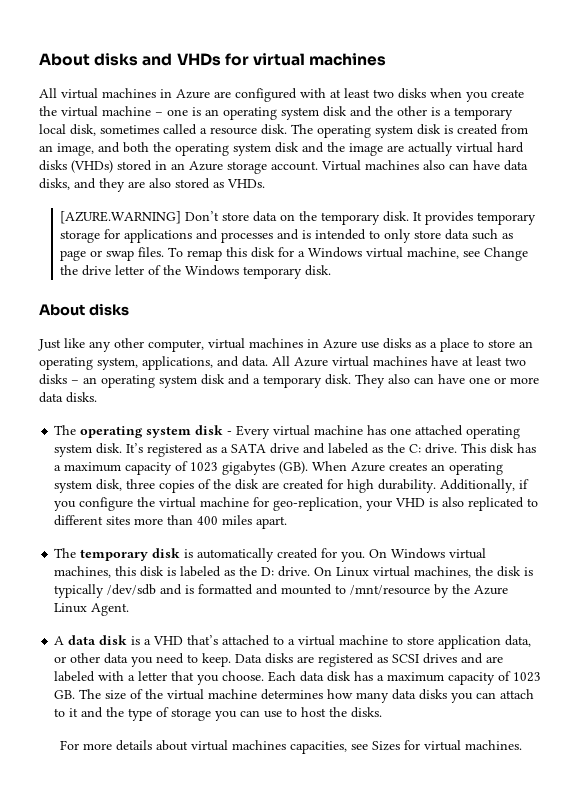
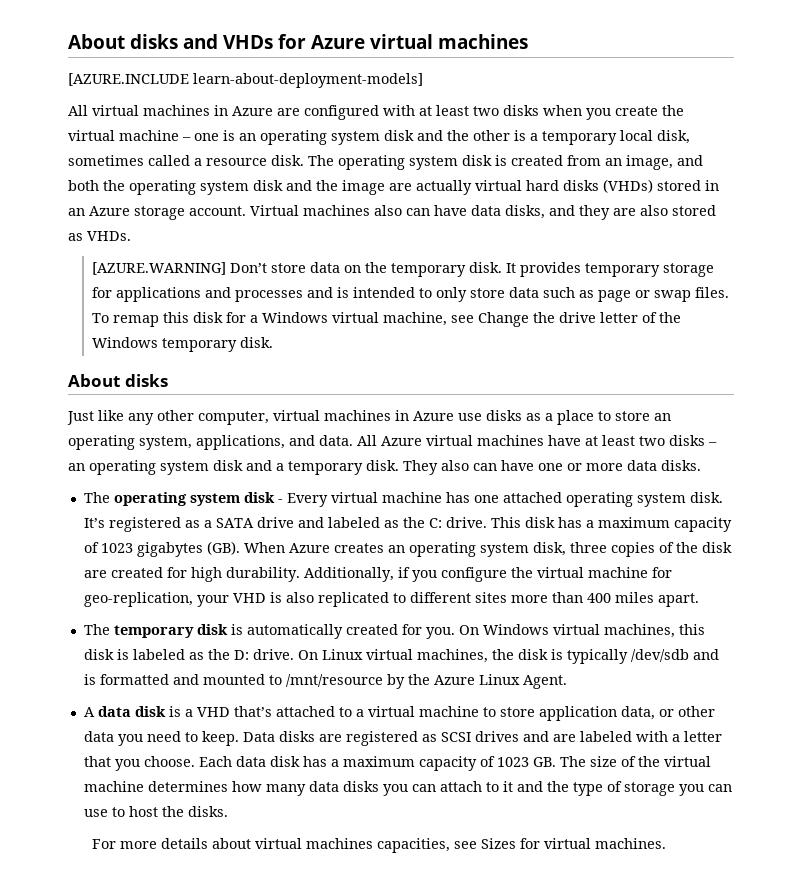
- About disks and VHDs for virtual machines
+ About disks and VHDs for Azure virtual machines
+ [AZURE.INCLUDE learn-about-deployment-models]

